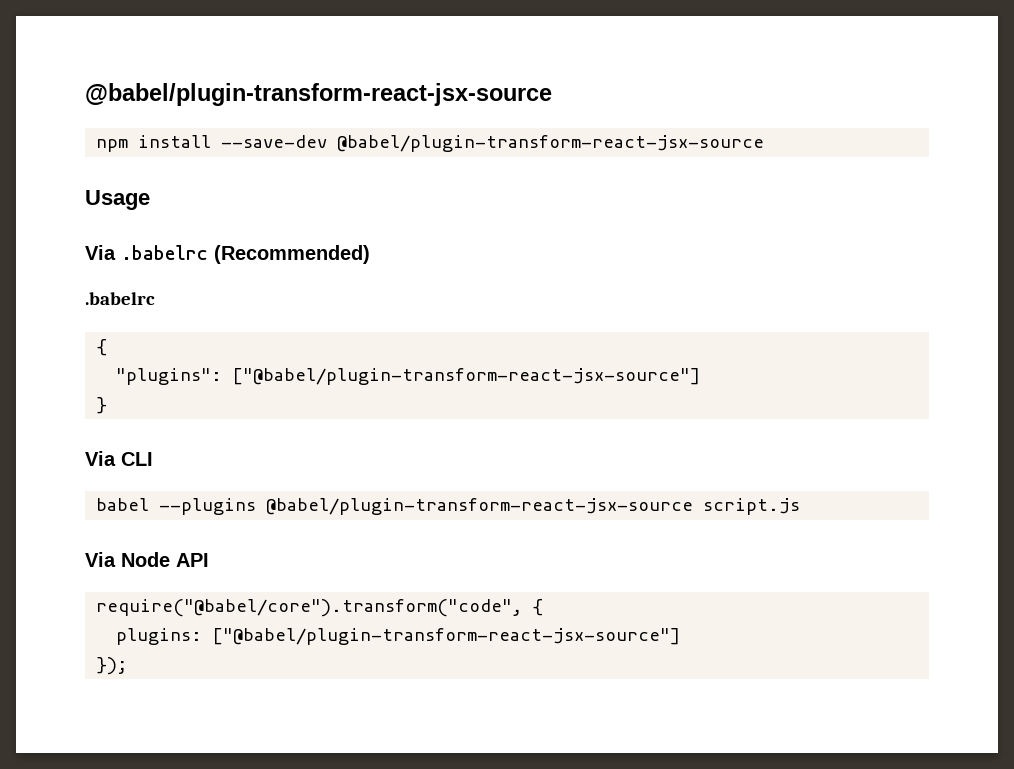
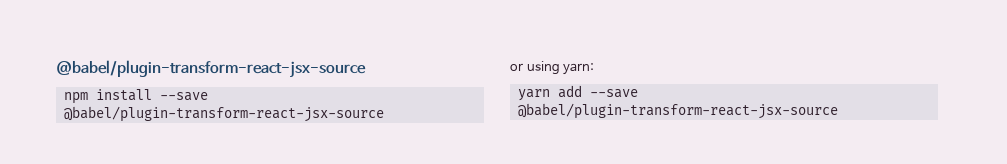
- npm install --save-dev @babel/plugin-transform-react-jsx-source
- Usage
- Via .babelrc (Recommended)
- .babelrc
- {
- "plugins": ["@babel/plugin-transform-react-jsx-source"]
- }
- Via CLI
- babel --plugins @babel/plugin-transform-react-jsx-source script.js
- Via Node API
- require("@babel/core").transform("code", {
- plugins: ["@babel/plugin-transform-react-jsx-source"]
- });
+ npm install --save @babel/plugin-transform-react-jsx-source
+ or using yarn:
+ yarn add --save @babel/plugin-transform-react-jsx-source

